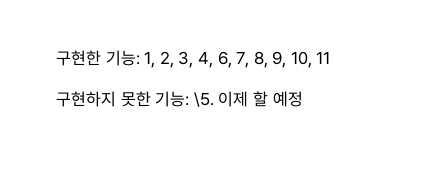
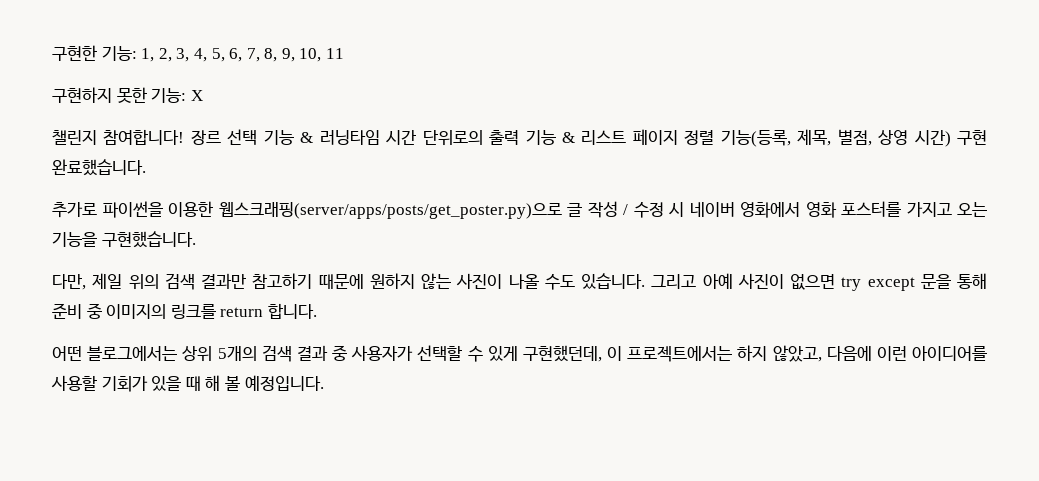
- 구현한 기능: 1, 2, 3, 4, 6, 7, 8, 9, 10, 11
+ 구현한 기능: 1, 2, 3, 4, 5, 6, 7, 8, 9, 10, 11
- 구현하지 못한 기능: \5. 이제 할 예정
+ 구현하지 못한 기능: X
+ 챌린지 참여합니다! 장르 선택 기능 & 러닝타임 시간 단위로의 출력 기능 & 리스트 페이지 정렬 기능(등록, 제목, 별점, 상영 시간) 구현 완료했습니다.
+ 추가로 파이썬을 이용한 웹스크래핑(server/apps/posts/get_poster.py)으로 글 작성 / 수정 시 네이버 영화에서 영화 포스터를 가지고 오는 기능을 구현했습니다.
+ 다만, 제일 위의 검색 결과만 참고하기 때문에 원하지 않는 사진이 나올 수도 있습니다. 그리고 아예 사진이 없으면 try except 문을 통해 준비 중 이미지의 링크를 return 합니다.
+ 어떤 블로그에서는 상위 5개의 검색 결과 중 사용자가 선택할 수 있게 구현했던데, 이 프로젝트에서는 하지 않았고, 다음에 이런 아이디어를 사용할 기회가 있을 때 해 볼 예정입니다.

